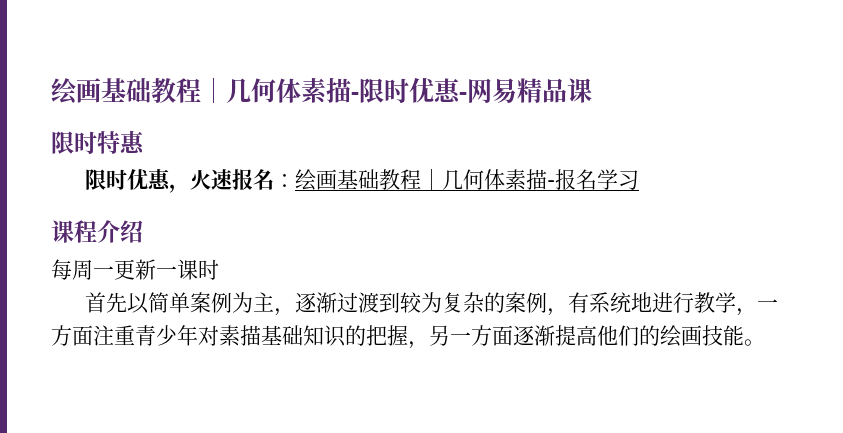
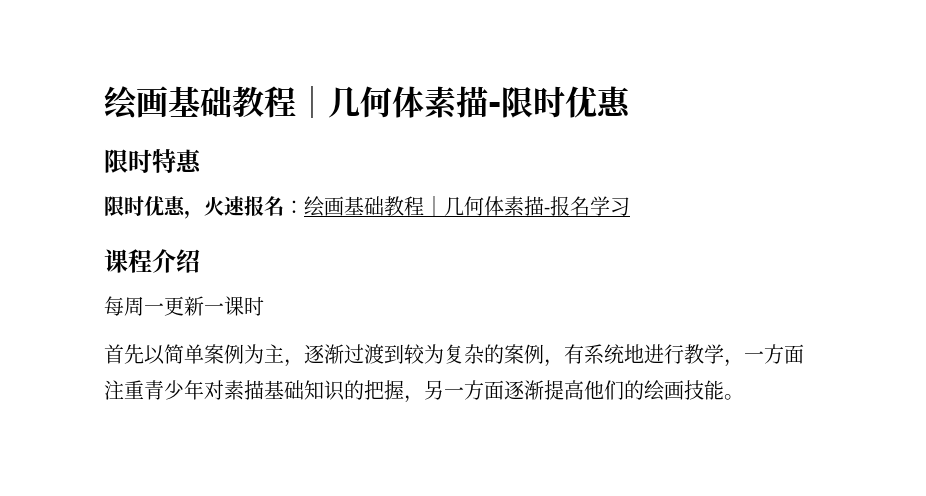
- 绘画基础教程｜几何体素描-限时优惠-网易精品课
+ 绘画基础教程｜几何体素描-限时优惠

